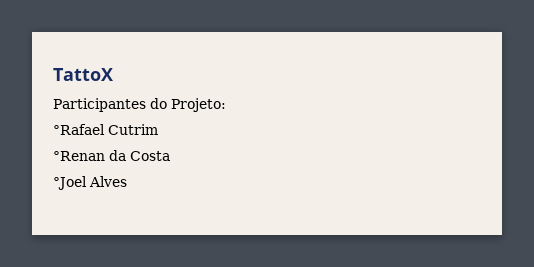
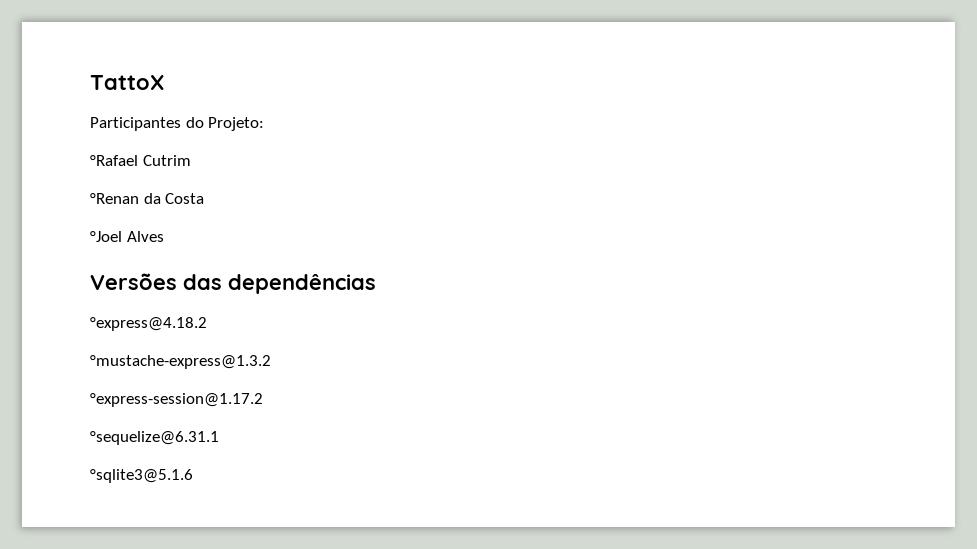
+ Versões das dependências
+ °express@4.18.2
+ °mustache-express@1.3.2
+ °express-session@1.17.2
+ °sequelize@6.31.1
+ °sqlite3@5.1.6

